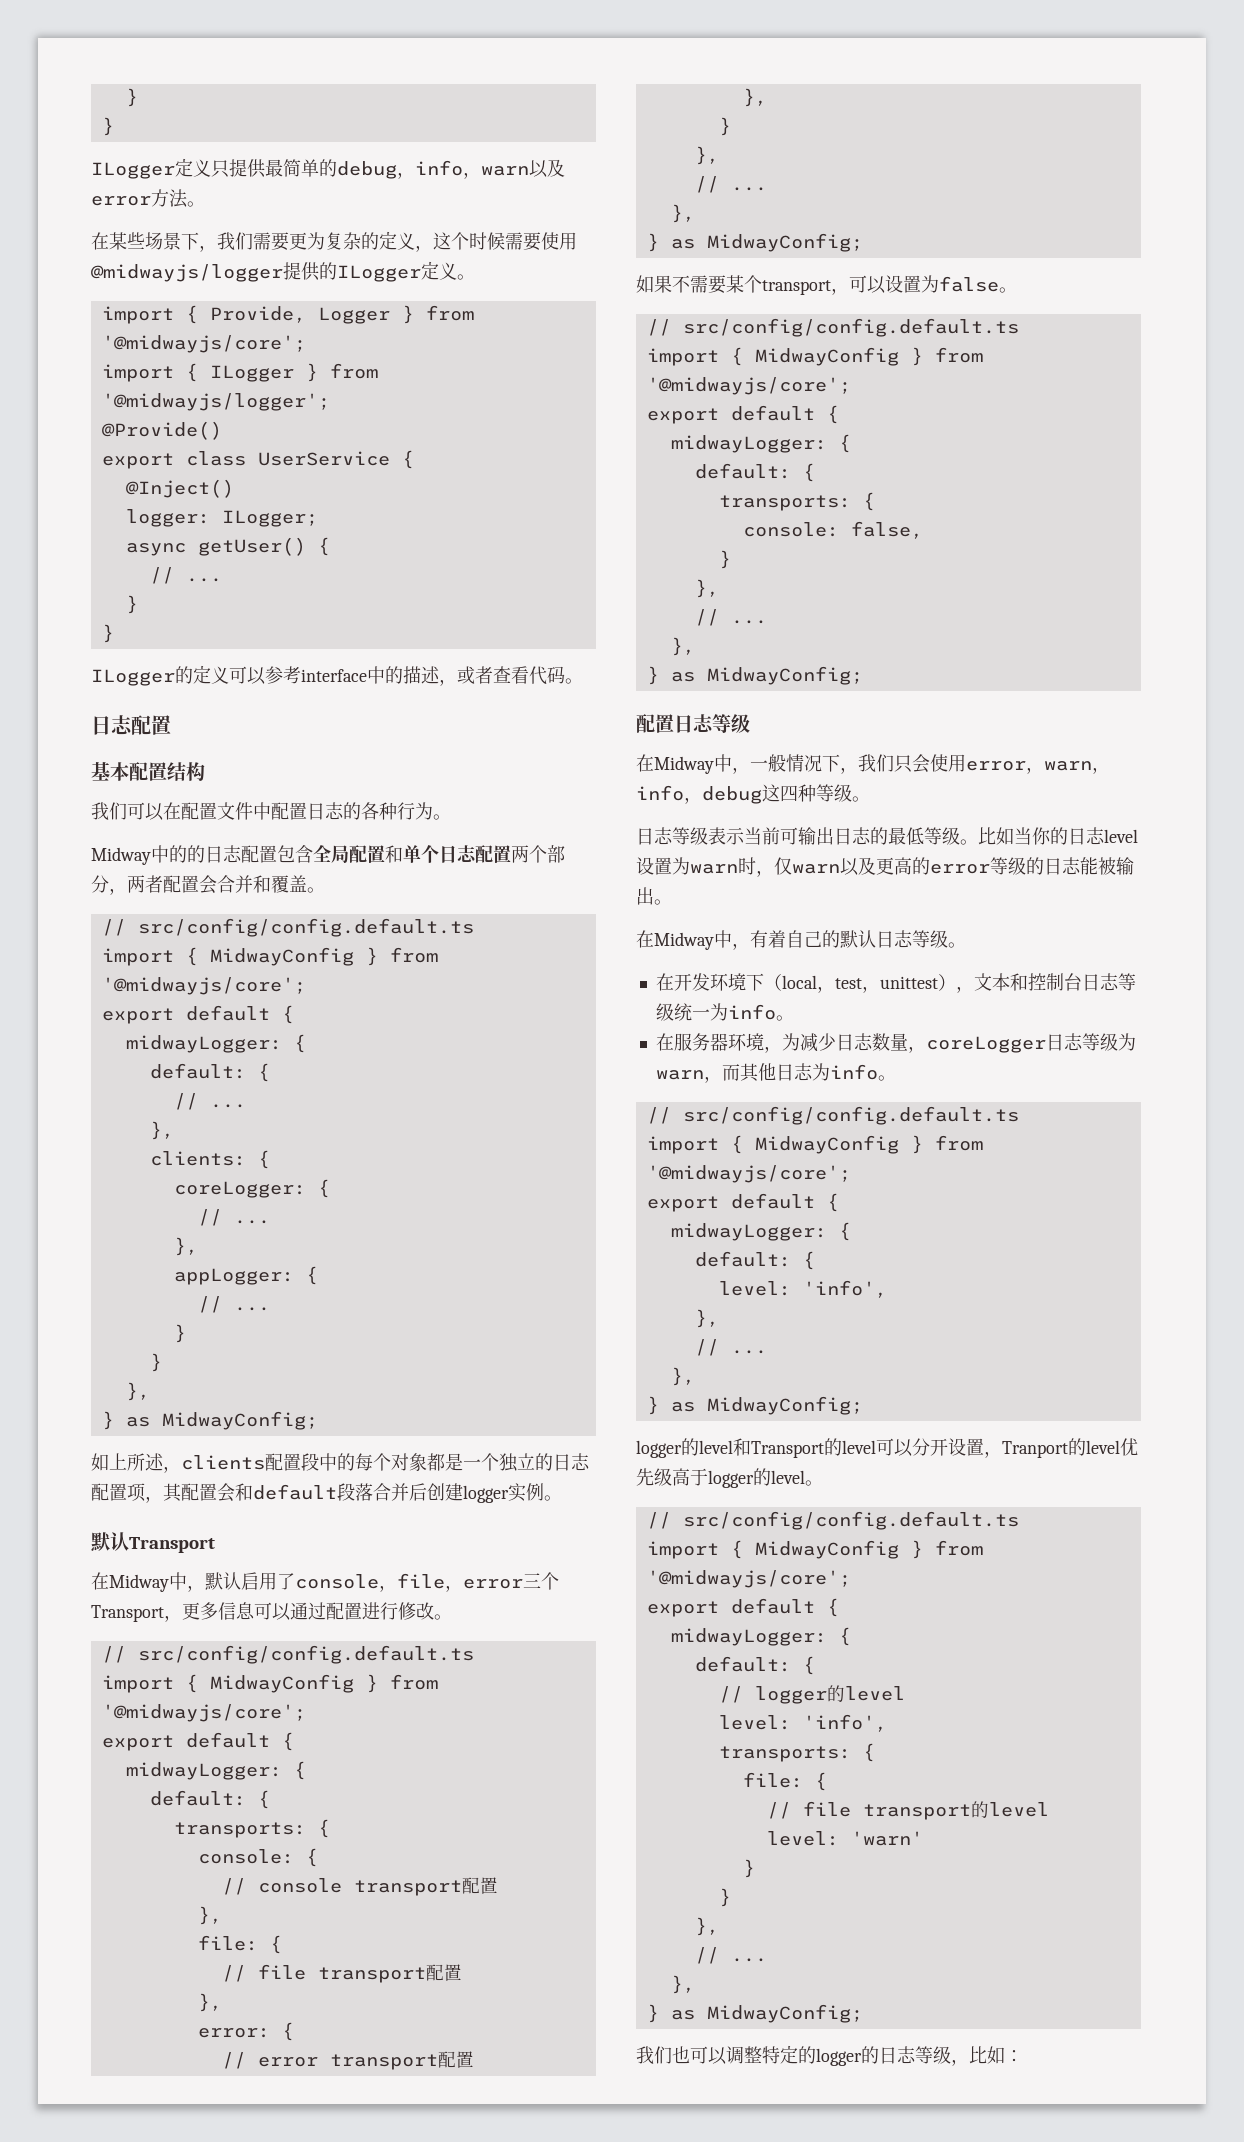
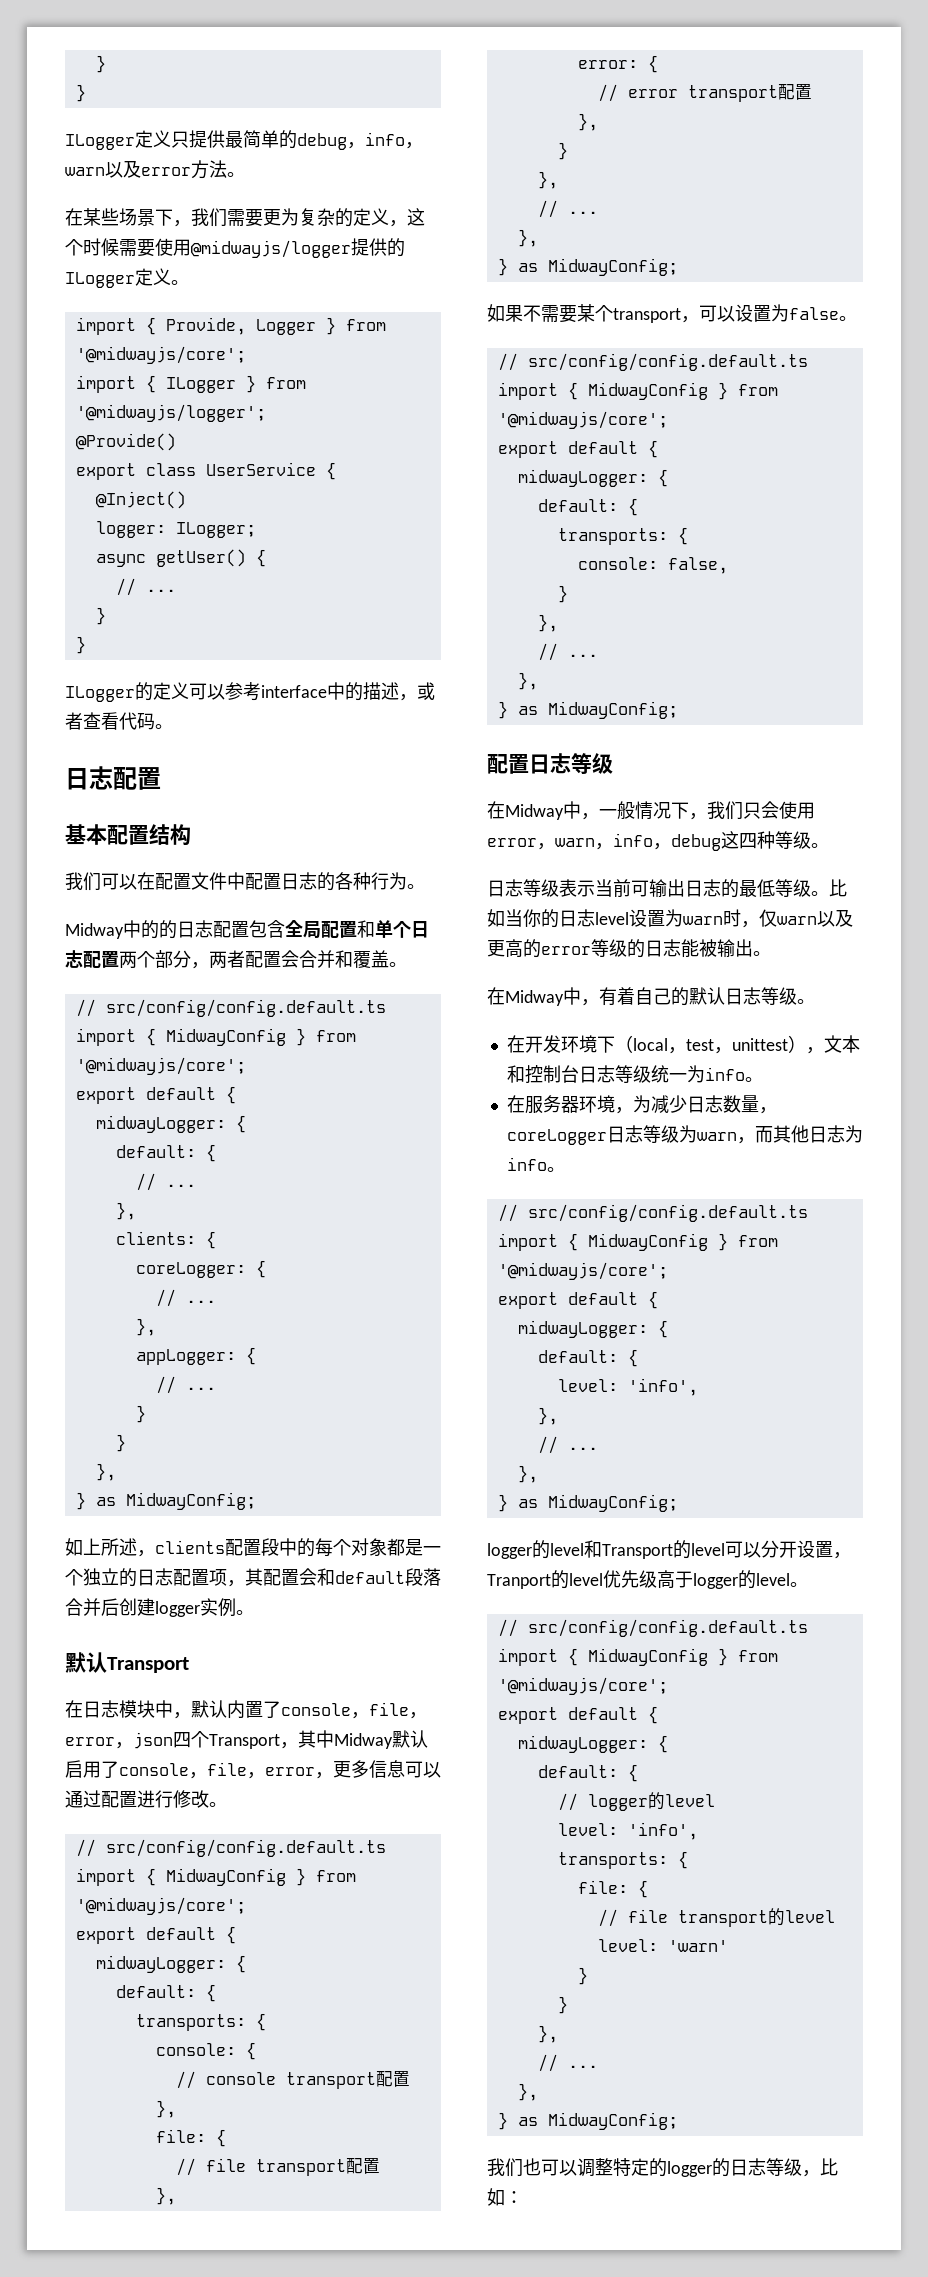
- 在Midway中，默认启用了console，file，error三个Transport，更多信息可以通过配置进行修改。
+ 在日志模块中，默认内置了console，file，error，json四个Transport，其中Midway默认启用了console，file，error，更多信息可以通过配置进行修改。

